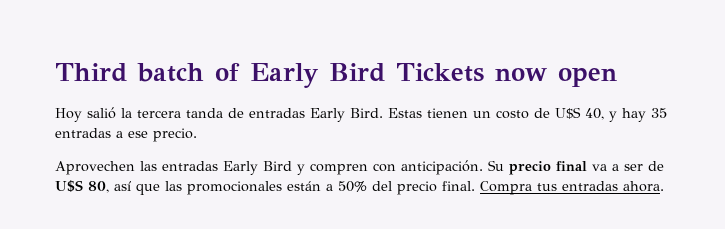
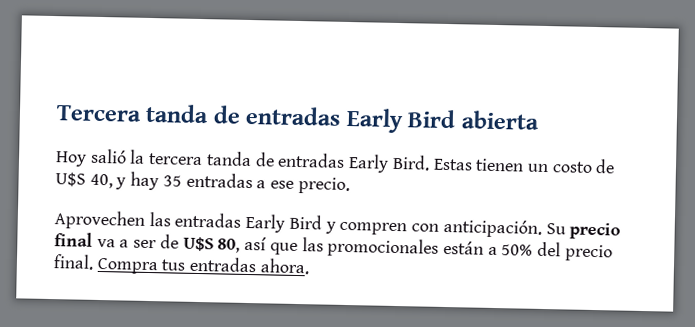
- Third batch of Early Bird Tickets now open
+ Tercera tanda de entradas Early Bird abierta

